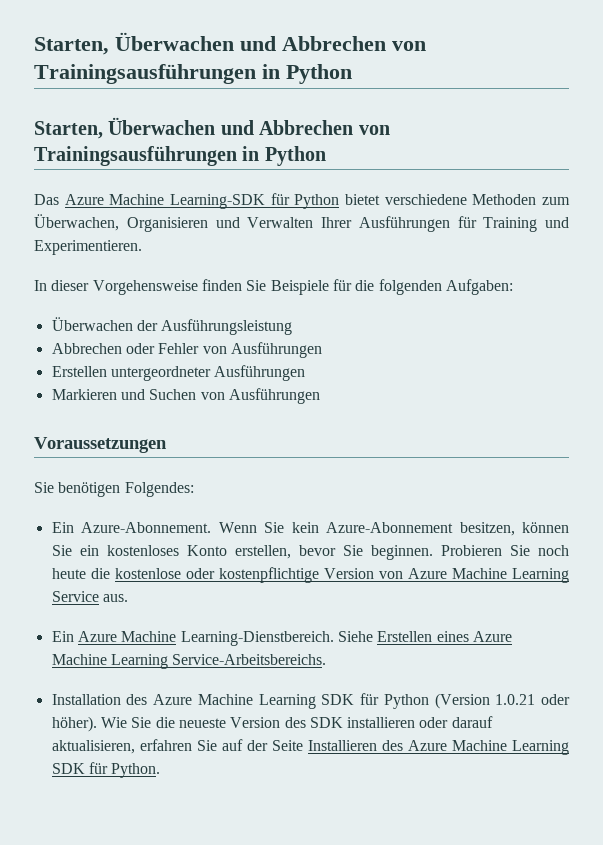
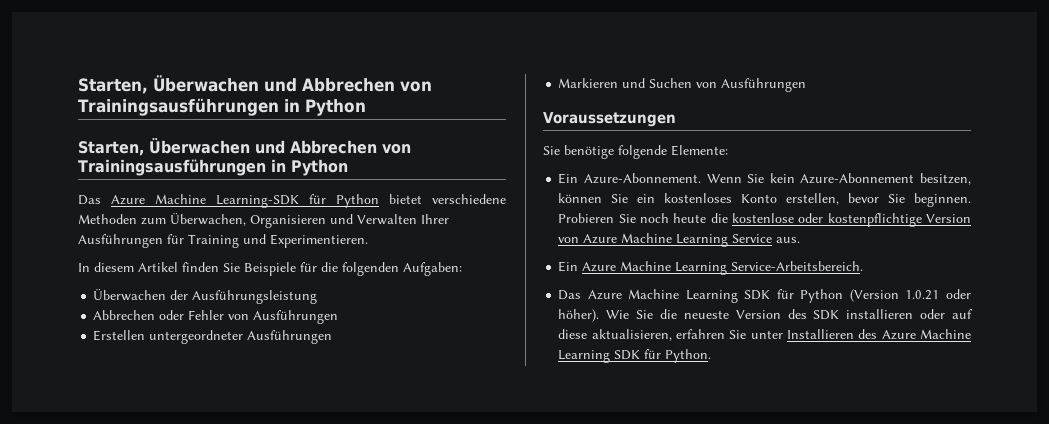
- In dieser Vorgehensweise finden Sie Beispiele für die folgenden Aufgaben:
+ In diesem Artikel finden Sie Beispiele für die folgenden Aufgaben:
- Sie benötigen Folgendes:
+ Sie benötige folgende Elemente:
- Ein Azure Machine Learning-Dienstbereich. Siehe Erstellen eines Azure Machine Learning Service-Arbeitsbereichs.
- Installation des Azure Machine Learning SDK für Python (Version 1.0.21 oder höher).
+ Ein Azure Machine Learning Service-Arbeitsbereich.
+ Das Azure Machine Learning SDK für Python (Version 1.0.21 oder höher).
- Wie Sie die neueste Version des SDK installieren oder darauf aktualisieren, erfahren Sie auf der Seite Installieren des Azure Machine Learning SDK für Python.
+ Wie Sie die neueste Version des SDK installieren oder auf diese aktualisieren, erfahren Sie unter Installieren des Azure Machine Learning SDK für Python.

